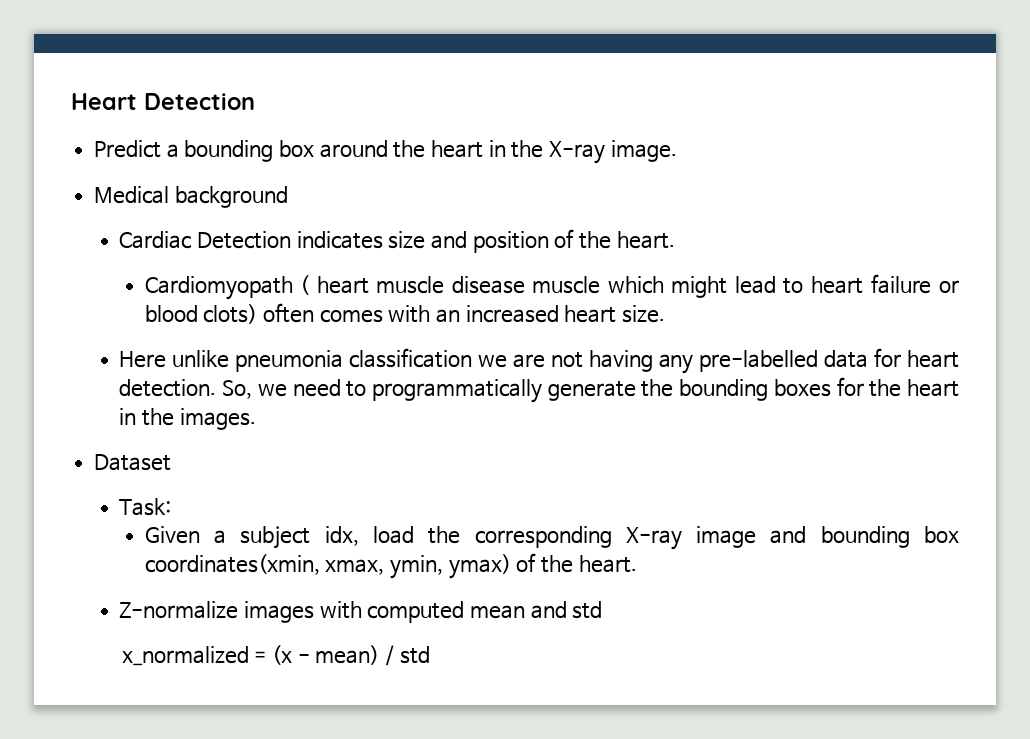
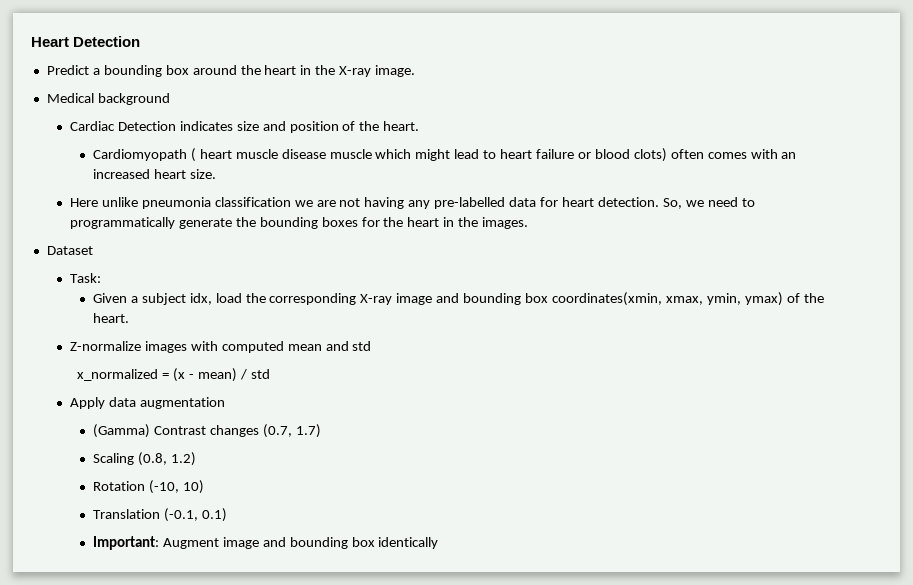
+ Apply data augmentation
+ (Gamma) Contrast changes (0.7, 1.7)
+ Scaling (0.8, 1.2)
+ Rotation (-10, 10)
+ Translation (-0.1, 0.1)
+ Important: Augment image and bounding box identically

